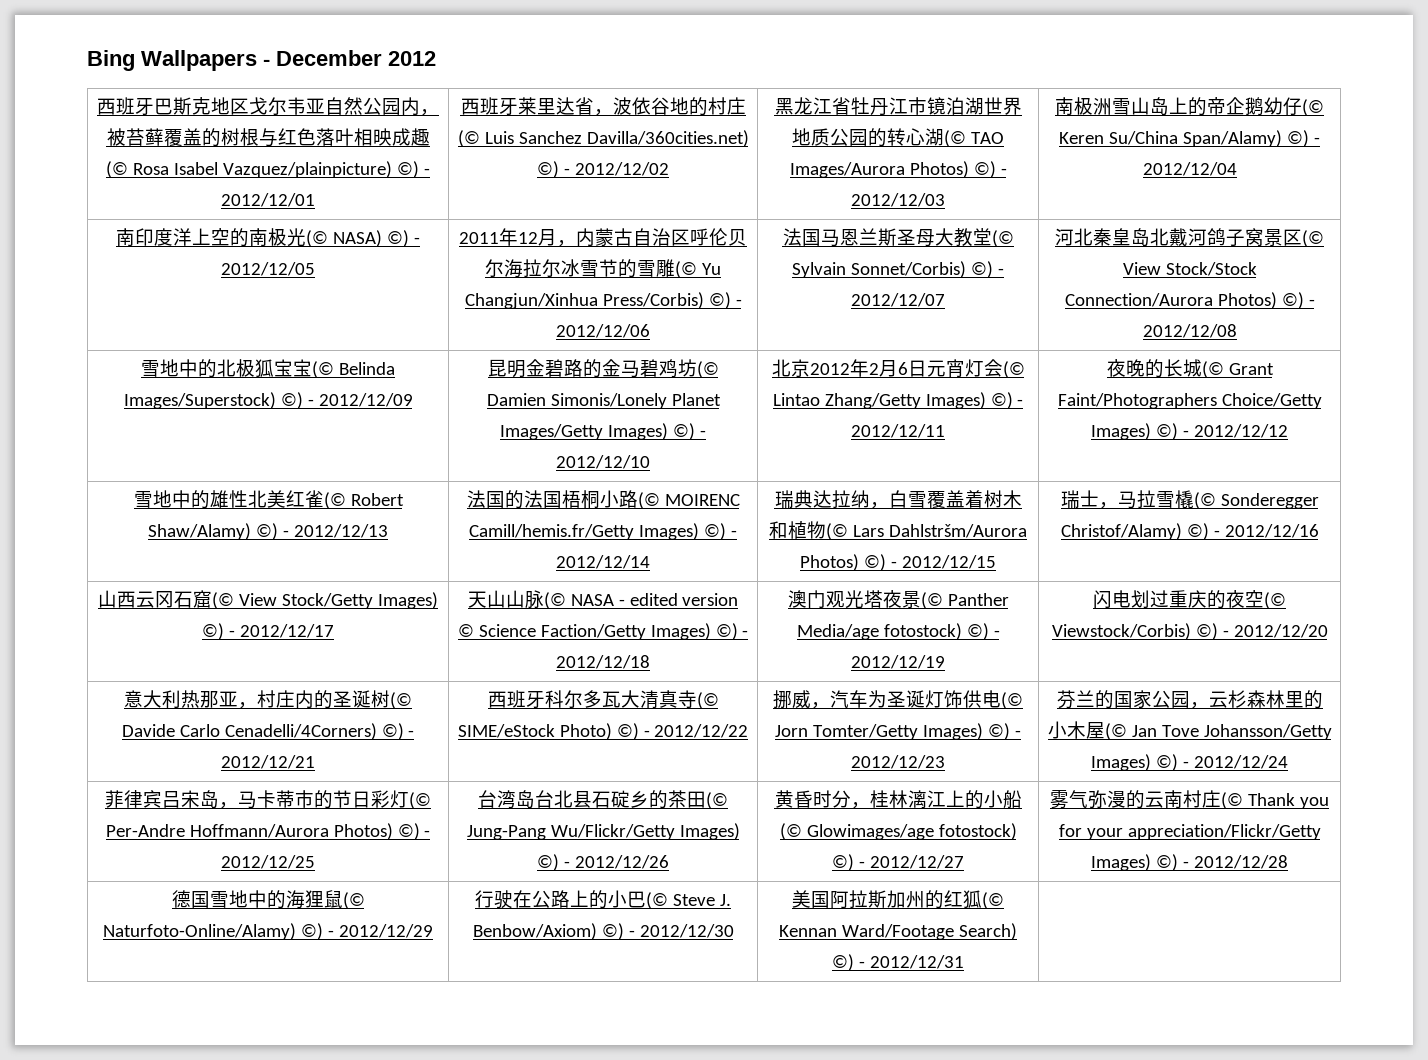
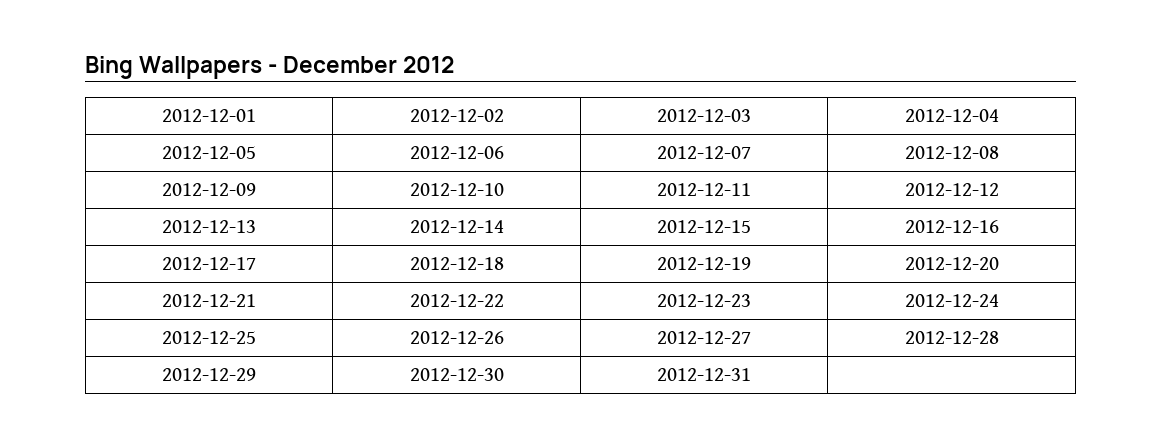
- 西班牙巴斯克地区戈尔韦亚自然公园内，被苔藓覆盖的树根与红色落叶相映成趣(© Rosa Isabel Vazquez/plainpicture) ©) - 2012/12/01 | 西班牙莱里达省，波依谷地的村庄(© Luis Sanchez Davilla/360cities.net) ©) - 2012/12/02 | 黑龙江省牡丹江市镜泊湖世界地质公园的转心湖(© TAO Images/Aurora Photos) ©) - 2012/12/03 | 南极洲雪山岛上的帝企鹅幼仔(© Keren Su/China Span/Alamy) ©) - 2012/12/04
- 南印度洋上空的南极光(© NASA) ©) - 2012/12/05 | 2011年12月，内蒙古自治区呼伦贝尔海拉尔冰雪节的雪雕(© Yu Changjun/Xinhua Press/Corbis) ©) - 2012/12/06 | 法国马恩兰斯圣母大教堂(© Sylvain Sonnet/Corbis) ©) - 2012/12/07 | 河北秦皇岛北戴河鸽子窝景区(© View Stock/Stock Connection/Aurora Photos) ©) - 2012/12/08
- 雪地中的北极狐宝宝(© Belinda Images/Superstock) ©) - 2012/12/09 | 昆明金碧路的金马碧鸡坊(© Damien Simonis/Lonely Planet Images/Getty Images) ©) - 2012/12/10 | 北京2012年2月6日元宵灯会(© Lintao Zhang/Getty Images) ©) - 2012/12/11 | 夜晚的长城(© Grant Faint/Photographers Choice/Getty Images) ©) - 2012/12/12
- 雪地中的雄性北美红雀(© Robert Shaw/Alamy) ©) - 2012/12/13 | 法国的法国梧桐小路(© MOIRENC Camill/hemis.fr/Getty Images) ©) - 2012/12/14 | 瑞典达拉纳，白雪覆盖着树木和植物(© Lars Dahlstršm/Aurora Photos) ©) - 2012/12/15 | 瑞士，马拉雪橇(© Sonderegger Christof/Alamy) ©) - 2012/12/16
- 山西云冈石窟(© View Stock/Getty Images) ©) - 2012/12/17 | 天山山脉(© NASA - edited version © Science Faction/Getty Images) ©) - 2012/12/18 | 澳门观光塔夜景(© Panther Media/age fotostock) ©) - 2012/12/19 | 闪电划过重庆的夜空(© Viewstock/Corbis) ©) - 2012/12/20
- 意大利热那亚，村庄内的圣诞树(© Davide Carlo Cenadelli/4Corners) ©) - 2012/12/21 | 西班牙科尔多瓦大清真寺(© SIME/eStock Photo) ©) - 2012/12/22 | 挪威，汽车为圣诞灯饰供电(© Jorn Tomter/Getty Images) ©) - 2012/12/23 | 芬兰的国家公园，云杉森林里的小木屋(© Jan Tove Johansson/Getty Images) ©) - 2012/12/24
- 菲律宾吕宋岛，马卡蒂市的节日彩灯(© Per-Andre Hoffmann/Aurora Photos) ©) - 2012/12/25 | 台湾岛台北县石碇乡的茶田(© Jung-Pang Wu/Flickr/Getty Images) ©) - 2012/12/26 | 黄昏时分，桂林漓江上的小船(© Glowimages/age fotostock) ©) - 2012/12/27 | 雾气弥漫的云南村庄(© Thank you for your appreciation/Flickr/Getty Images) ©) - 2012/12/28
- 德国雪地中的海狸鼠(© Naturfoto-Online/Alamy) ©) - 2012/12/29 | 行驶在公路上的小巴(© Steve J. Benbow/Axiom) ©) - 2012/12/30 | 美国阿拉斯加州的红狐(© Kennan Ward/Footage Search) ©) - 2012/12/31 |
+ 2012-12-01 | 2012-12-02 | 2012-12-03 | 2012-12-04
+ 2012-12-05 | 2012-12-06 | 2012-12-07 | 2012-12-08
+ 2012-12-09 | 2012-12-10 | 2012-12-11 | 2012-12-12
+ 2012-12-13 | 2012-12-14 | 2012-12-15 | 2012-12-16
+ 2012-12-17 | 2012-12-18 | 2012-12-19 | 2012-12-20
+ 2012-12-21 | 2012-12-22 | 2012-12-23 | 2012-12-24
+ 2012-12-25 | 2012-12-26 | 2012-12-27 | 2012-12-28
+ 2012-12-29 | 2012-12-30 | 2012-12-31 |

